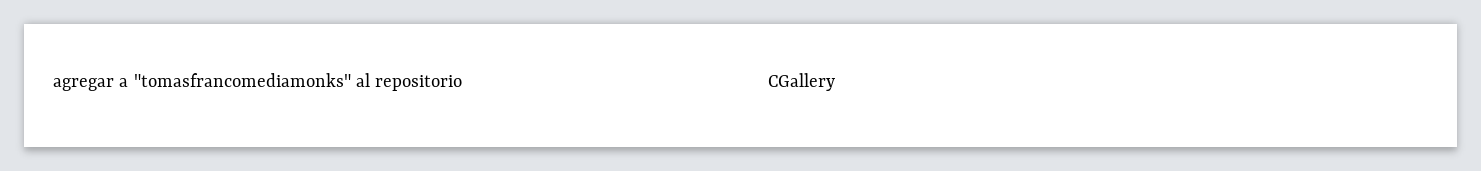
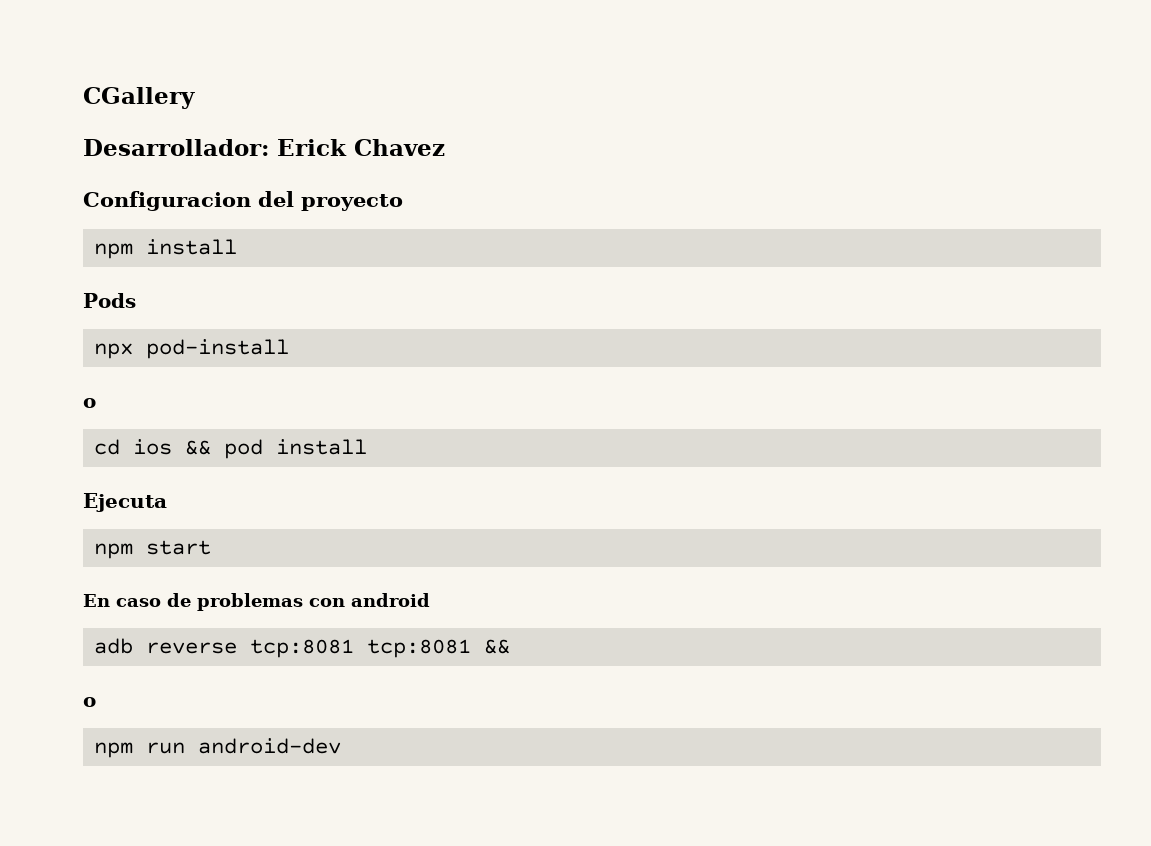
- agregar a "tomasfrancomediamonks" al repositorio
  CGallery
+ Desarrollador: Erick Chavez
+ Configuracion del proyecto
+ npm install
+ Pods
+ npx pod-install
+ o
+ cd ios && pod install
+ Ejecuta
+ npm start
+ En caso de problemas con android
+ adb reverse tcp:8081 tcp:8081 &&
+ o
+ npm run android-dev

